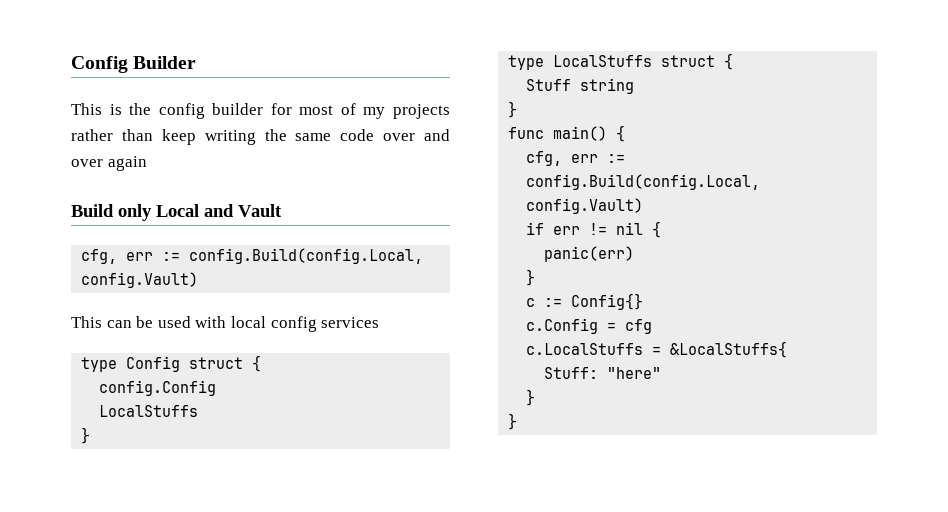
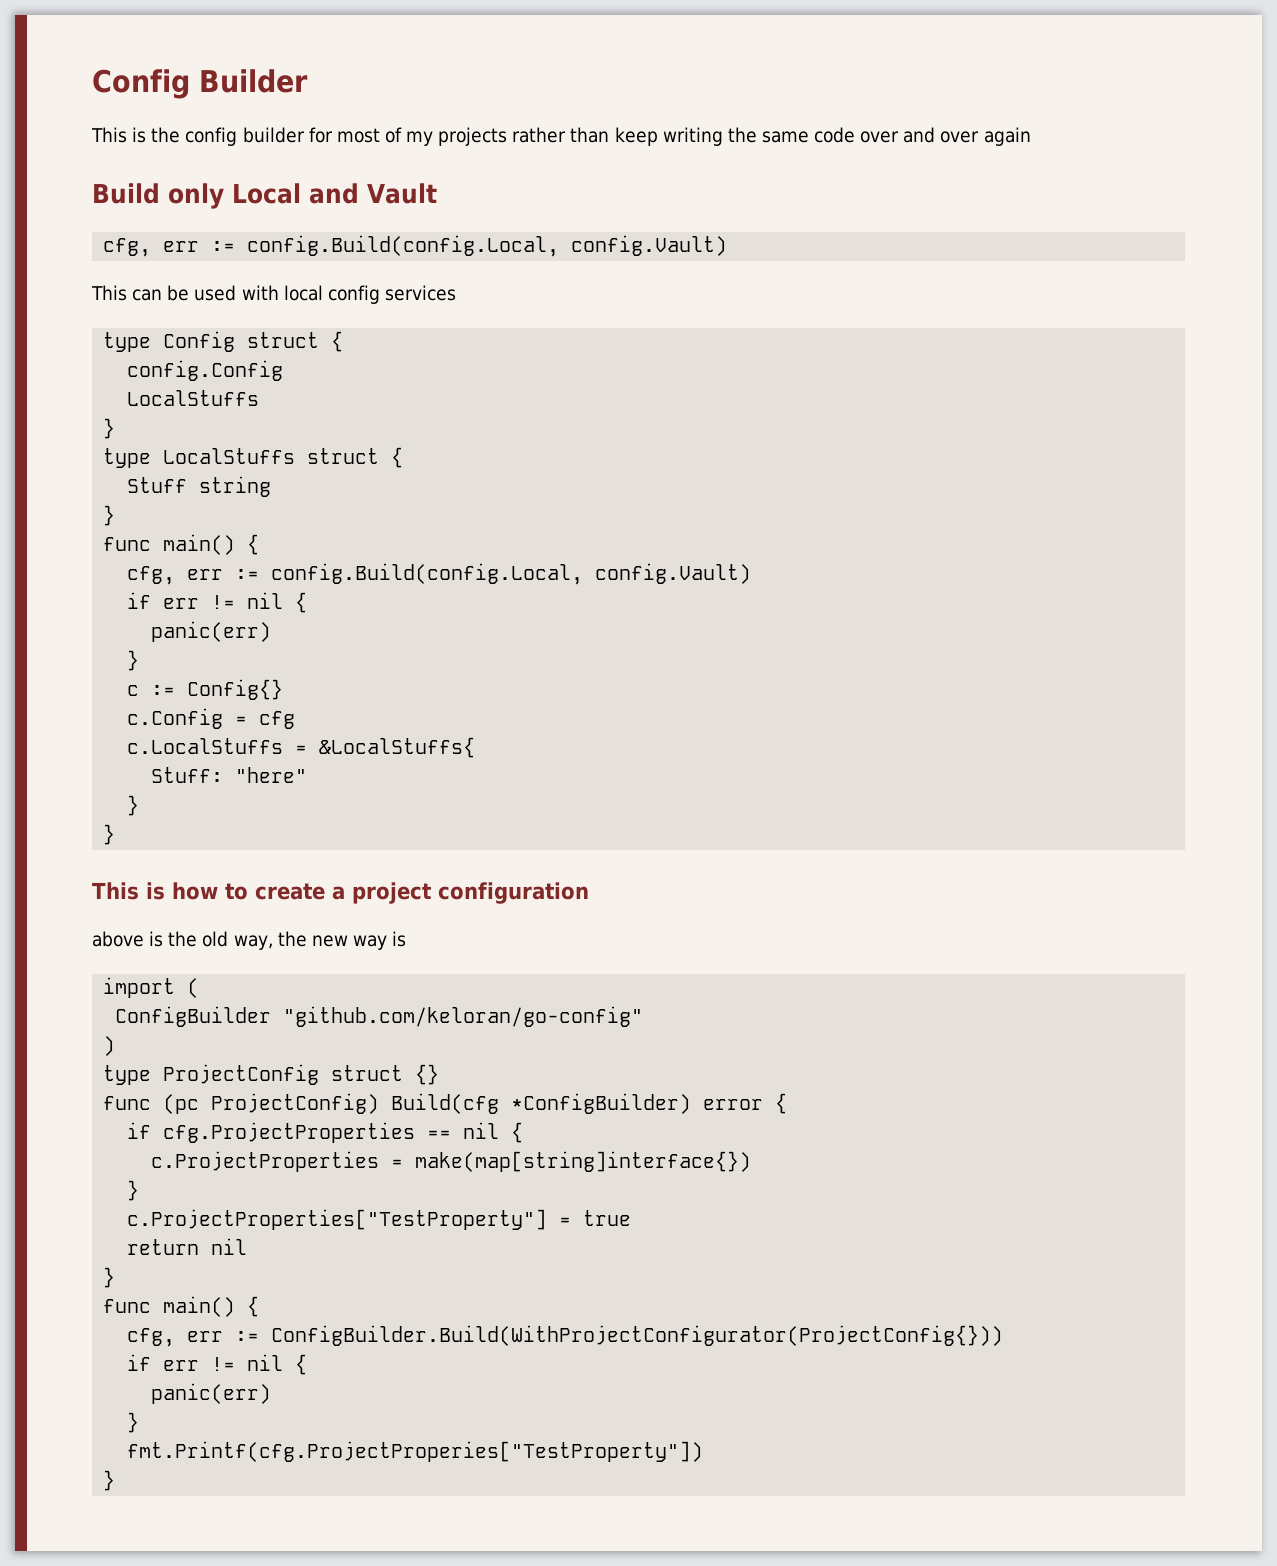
+ This is how to create a project configuration
+ above is the old way, the new way is
+ import (
+ ConfigBuilder "github.com/keloran/go-config"
+ )
+ type ProjectConfig struct {}
+ func (pc ProjectConfig) Build(cfg *ConfigBuilder) error {
+ if cfg.ProjectProperties == nil {
+ c.ProjectProperties = make(map[string]interface{})
+ }
+ c.ProjectProperties["TestProperty"] = true
+ return nil
+ }
+ func main() {
+ cfg, err := ConfigBuilder.Build(WithProjectConfigurator(ProjectConfig{}))
+ if err != nil {
+ panic(err)
+ }
+ fmt.Printf(cfg.ProjectProperies["TestProperty"])
+ }

